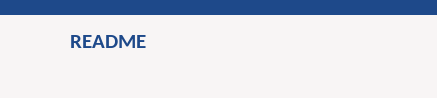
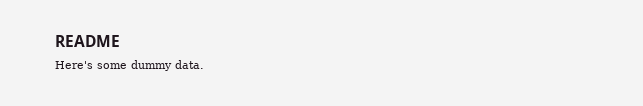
+ Here's some dummy data.

